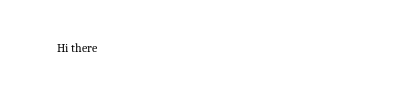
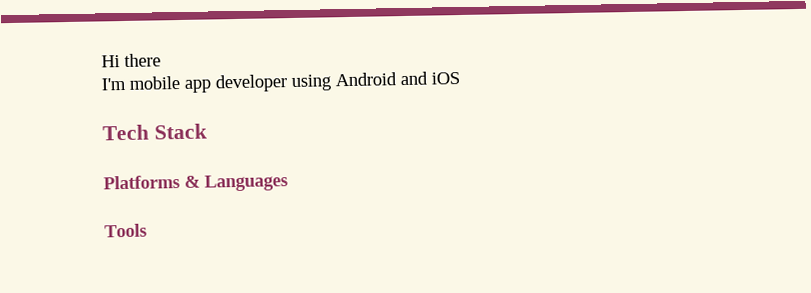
+ I'm mobile app developer using Android and iOS
+ Tech Stack
+ Platforms & Languages
+ Tools

